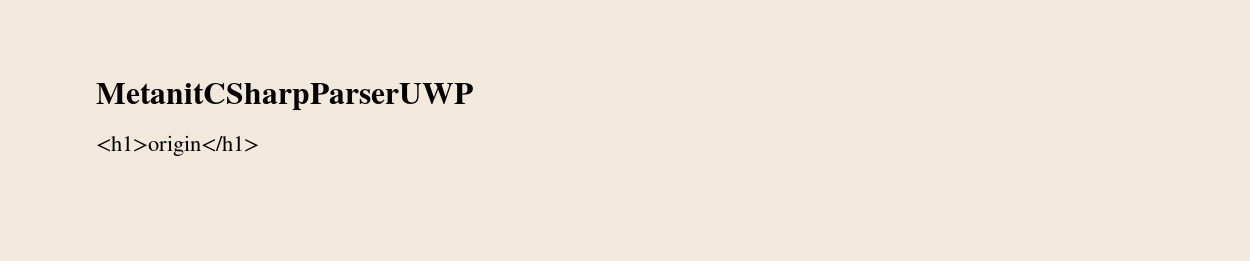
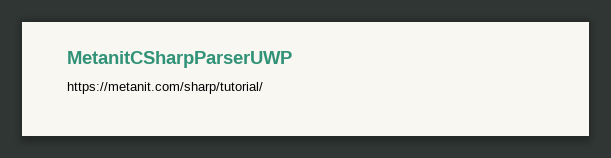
- <h1>origin</h1>
+ https://metanit.com/sharp/tutorial/

